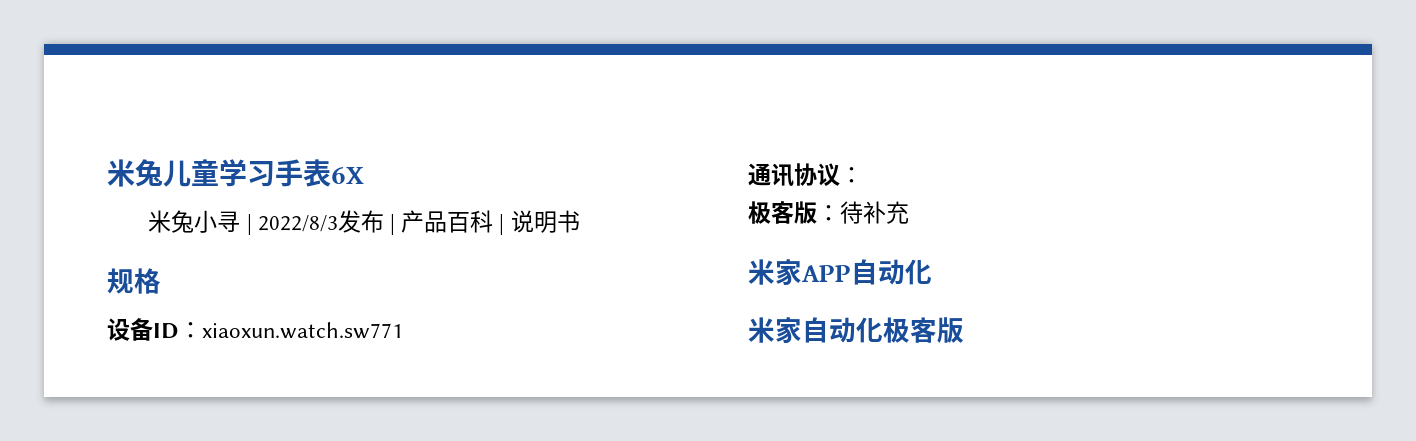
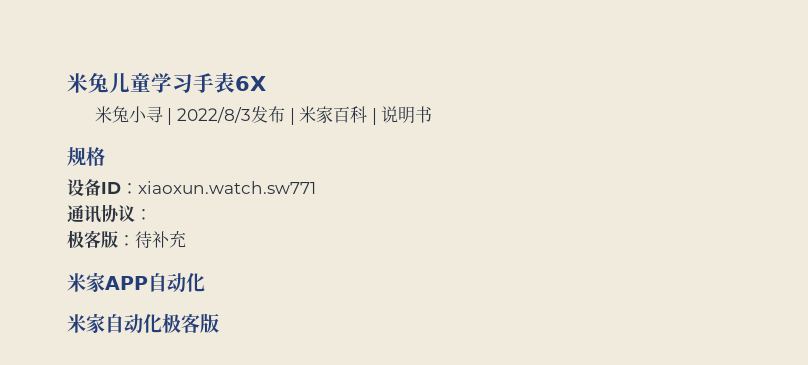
- 米兔小寻 | 2022/8/3发布 | 产品百科 | 说明书
+ 米兔小寻 | 2022/8/3发布 | 米家百科 | 说明书

